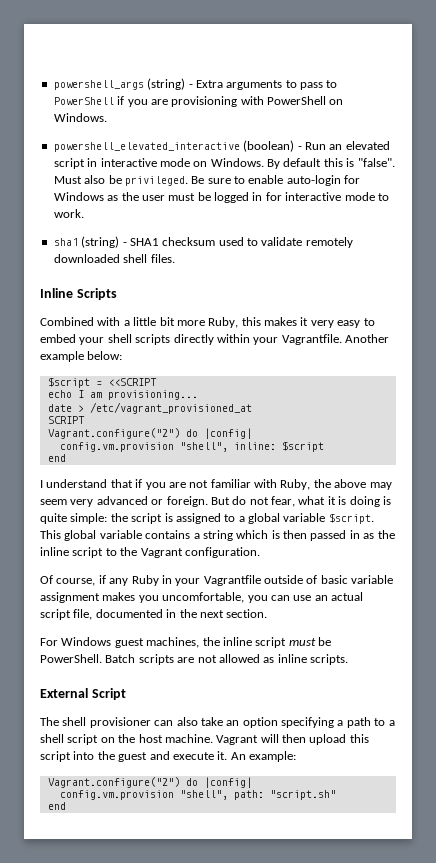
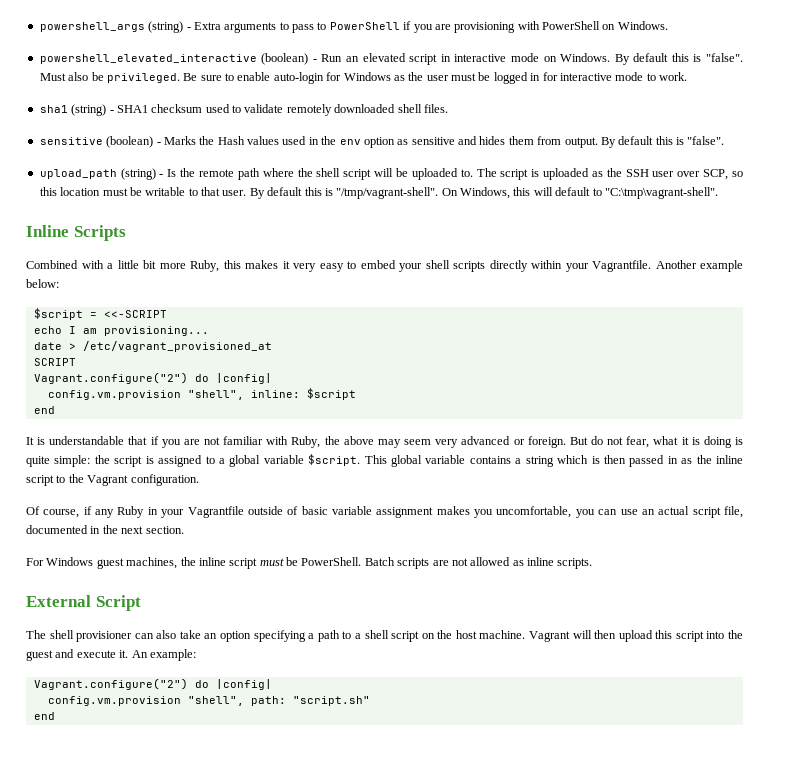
+ sensitive (boolean) - Marks the Hash values used in the env option as sensitive and hides them from output. By default this is "false".
+ upload_path (string) - Is the remote path where the shell script will be uploaded to. The script is uploaded as the SSH user over SCP, so this location must be writable to that user. By default this is "/tmp/vagrant-shell". On Windows, this will default to "C:\tmp\vagrant-shell".
- $script = <<SCRIPT
+ $script = <<-SCRIPT
- I understand that if you are not familiar with Ruby, the above may seem very advanced or foreign.
+ It is understandable that if you are not familiar with Ruby, the above may seem very advanced or foreign.

